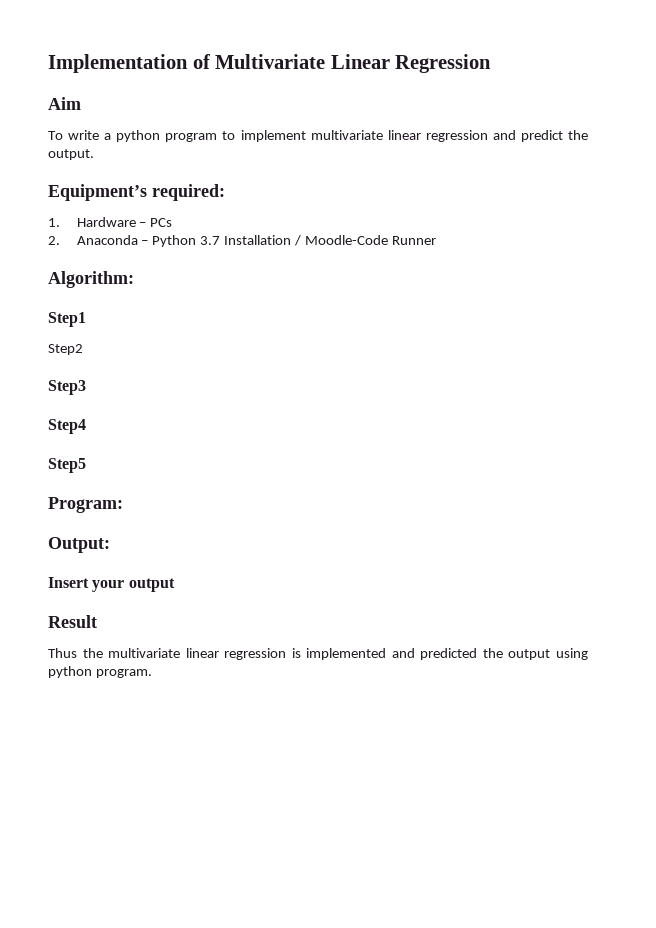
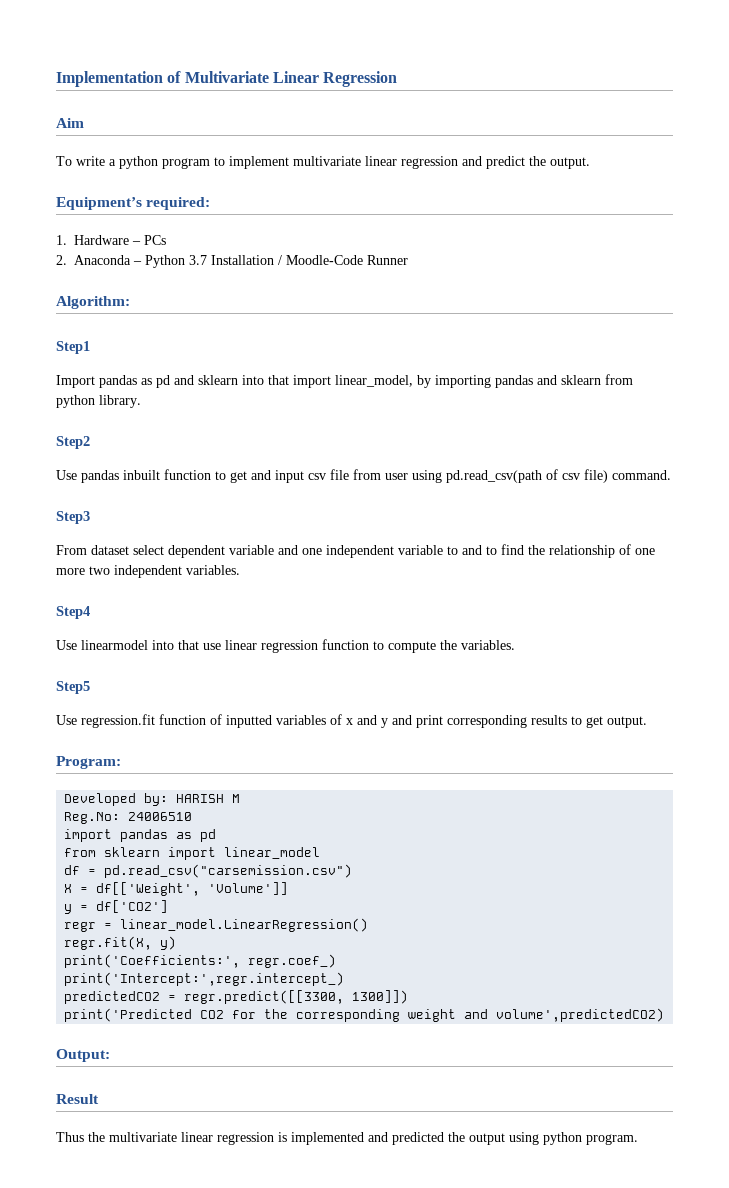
+ Import pandas as pd and sklearn into that import linear_model, by importing pandas and sklearn from python library.
  Step2
+ Use pandas inbuilt function to get and input csv file from user using pd.read_csv(path of csv file) command.
  Step3
+ From dataset select dependent variable and one independent variable to and to find the relationship of one more two independent variables.
  Step4
+ Use linearmodel into that use linear regression function to compute the variables.
  Step5
+ Use regression.fit function of inputted variables of x and y and print corresponding results to get output.
  Program:
+ Developed by: HARISH M
+ Reg.No: 24006510
+ import pandas as pd
+ from sklearn import linear_model
+ df = pd.read_csv("carsemission.csv")
+ X = df[['Weight', 'Volume']]
+ y = df['CO2']
+ regr = linear_model.LinearRegression()
+ regr.fit(X, y)
+ print('Coefficients:', regr.coef_)
+ print('Intercept:',regr.intercept_)
+ predictedCO2 = regr.predict([[3300, 1300]])
+ print('Predicted CO2 for the corresponding weight and volume',predictedCO2)
  Output:
- Insert your output

